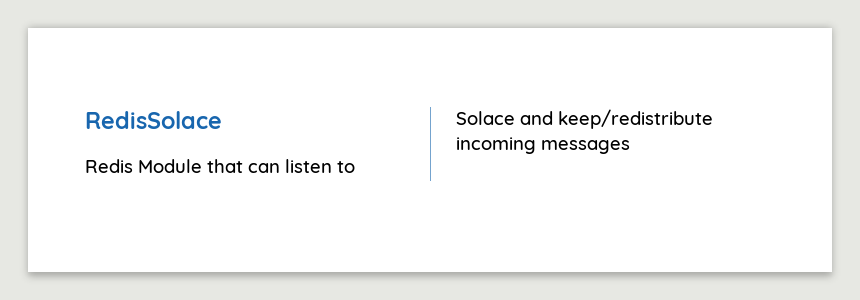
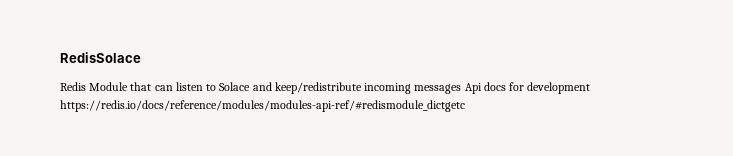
- Redis Module that can listen to Solace and keep/redistribute incoming messages
+ Redis Module that can listen to Solace and keep/redistribute incoming messages Api docs for development https://redis.io/docs/reference/modules/modules-api-ref/#redismodule_dictgetc

